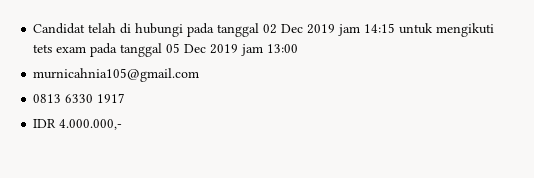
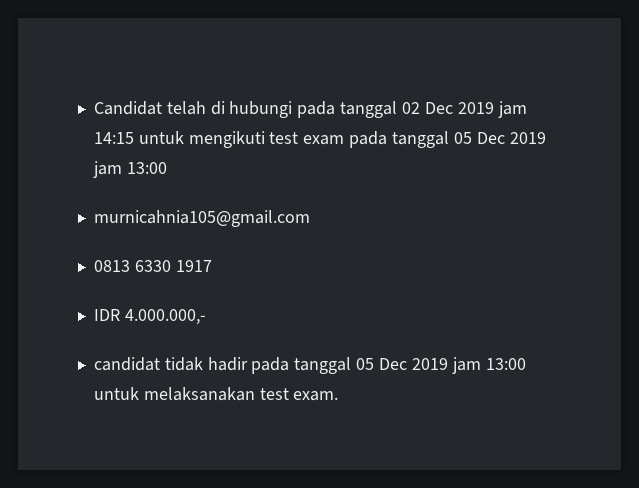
- Candidat telah di hubungi pada tanggal 02 Dec 2019 jam 14:15 untuk mengikuti tets exam pada tanggal 05 Dec 2019 jam 13:00
+ Candidat telah di hubungi pada tanggal 02 Dec 2019 jam 14:15 untuk mengikuti test exam pada tanggal 05 Dec 2019 jam 13:00
+ candidat tidak hadir pada tanggal 05 Dec 2019 jam 13:00 untuk melaksanakan test exam.

